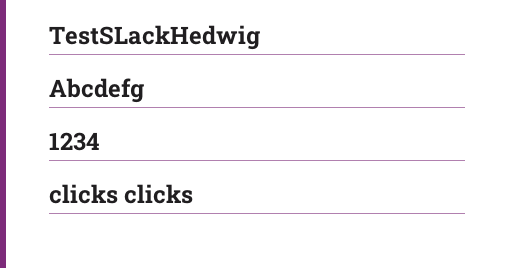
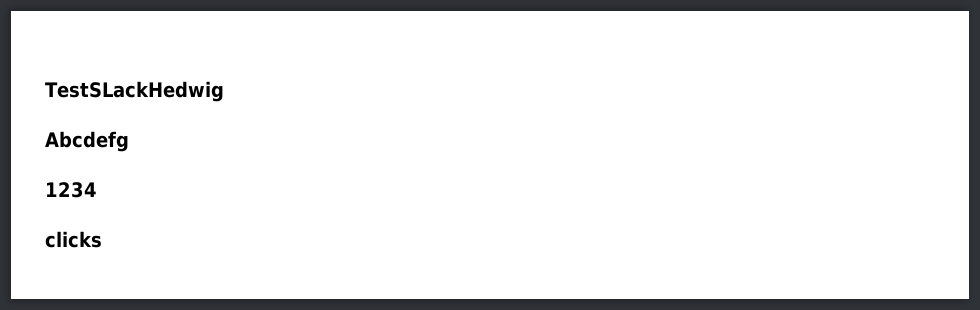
- clicks clicks
+ clicks

